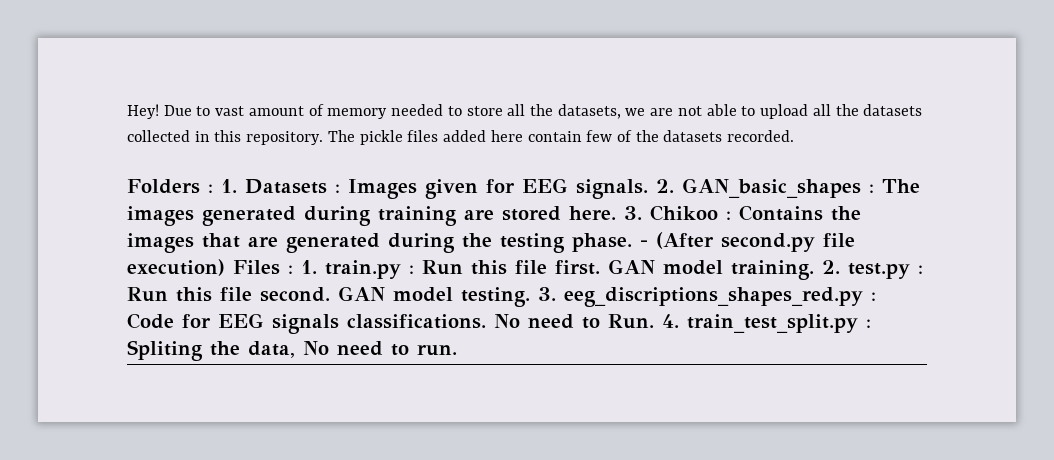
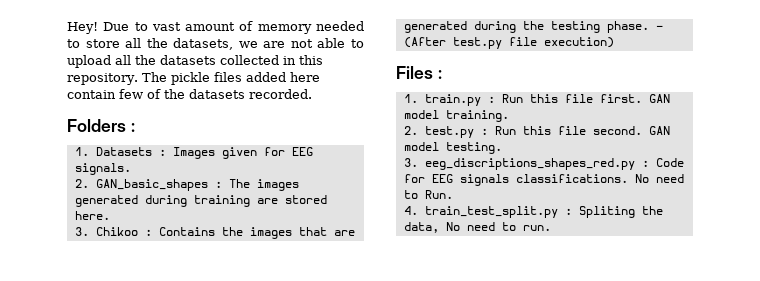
- Folders : 1. Datasets : Images given for EEG signals. 2. GAN_basic_shapes : The images generated during training are stored here. 3. Chikoo : Contains the images that are generated during the testing phase.
+ Folders :
+ 1. Datasets : Images given for EEG signals.
+ 2. GAN_basic_shapes : The images generated during training are stored here.
+ 3. Chikoo : Contains the images that are generated during the testing phase.
- - (After second.py file execution) Files : 1. train.py : Run this file first.
+ - (After test.py file execution)
+ Files :
+ 1. train.py : Run this file first.
- GAN model training. 2. test.py : Run this file second.
+ GAN model training.
+ 2. test.py : Run this file second.
- GAN model testing. 3. eeg_discriptions_shapes_red.py : Code for EEG signals classifications.
+ GAN model testing.
+ 3. eeg_discriptions_shapes_red.py : Code for EEG signals classifications.
- No need to Run. 4. train_test_split.py : Spliting the data, No need to run.
+ No need to Run.
+ 4. train_test_split.py : Spliting the data, No need to run.

